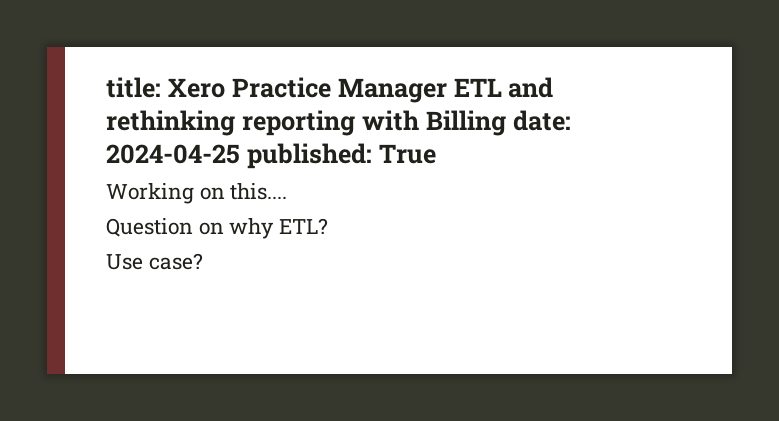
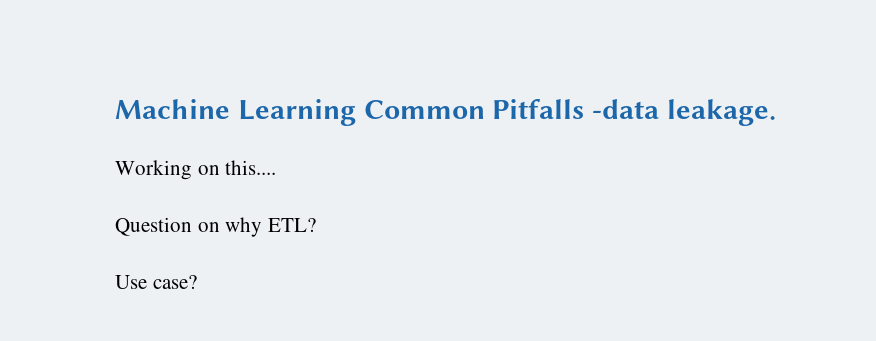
- title: Xero Practice Manager ETL and rethinking reporting with Billing date: 2024-04-25 published: True
+ Machine Learning Common Pitfalls -data leakage.

